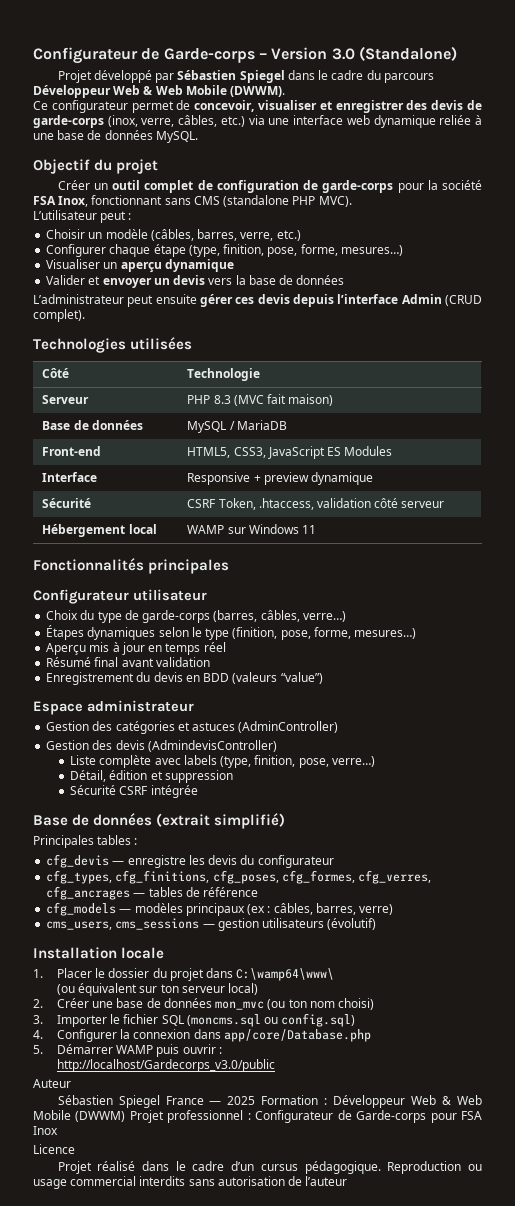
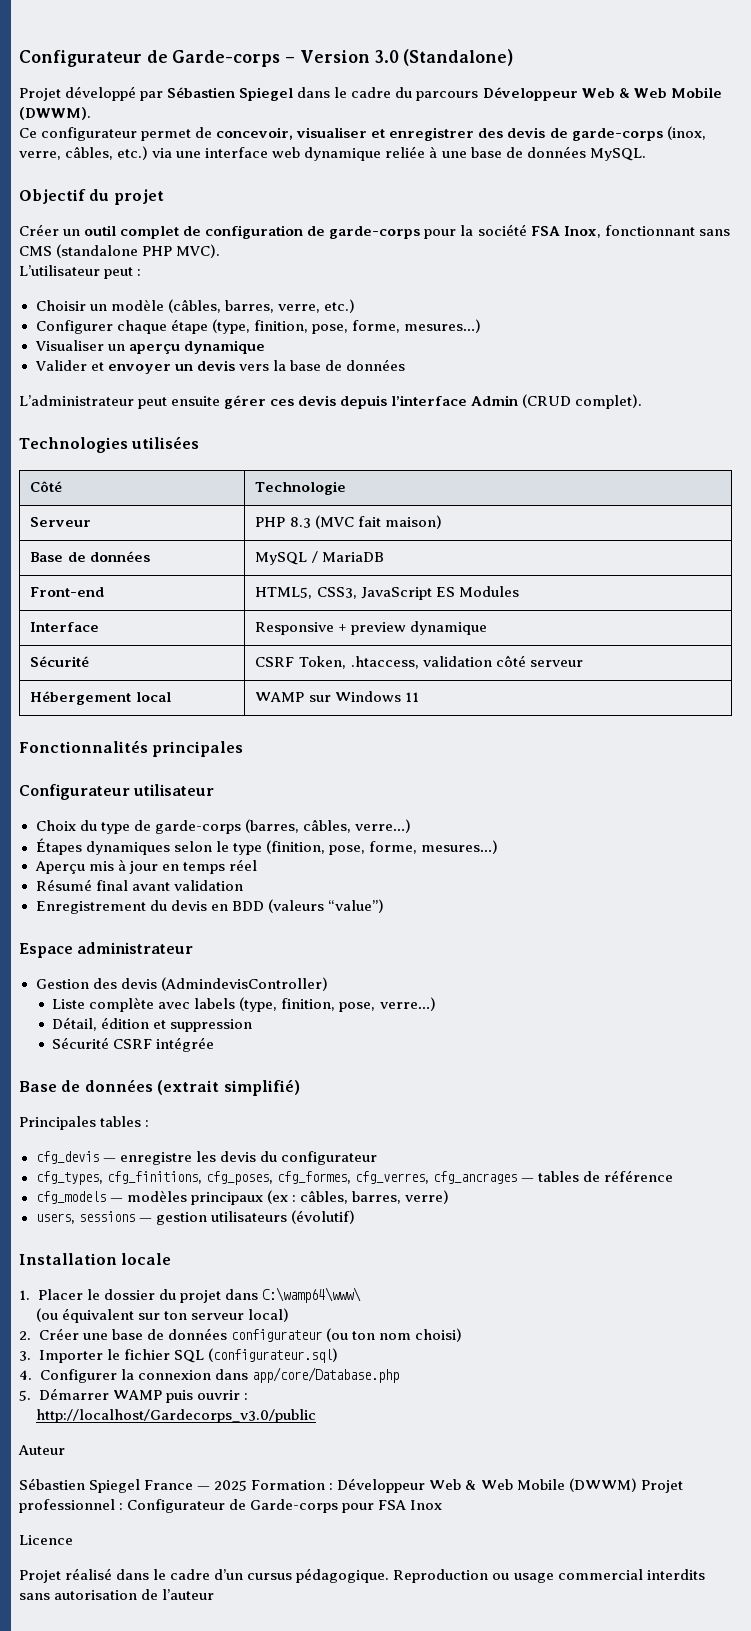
- Gestion des catégories et astuces (AdminController)
- cms_users, cms_sessions — gestion utilisateurs (évolutif)
+ users, sessions — gestion utilisateurs (évolutif)
- 2. Créer une base de données mon_mvc (ou ton nom choisi)
+ 2. Créer une base de données configurateur (ou ton nom choisi)
- 3. Importer le fichier SQL (moncms.sql ou config.sql)
+ 3. Importer le fichier SQL (configurateur.sql)

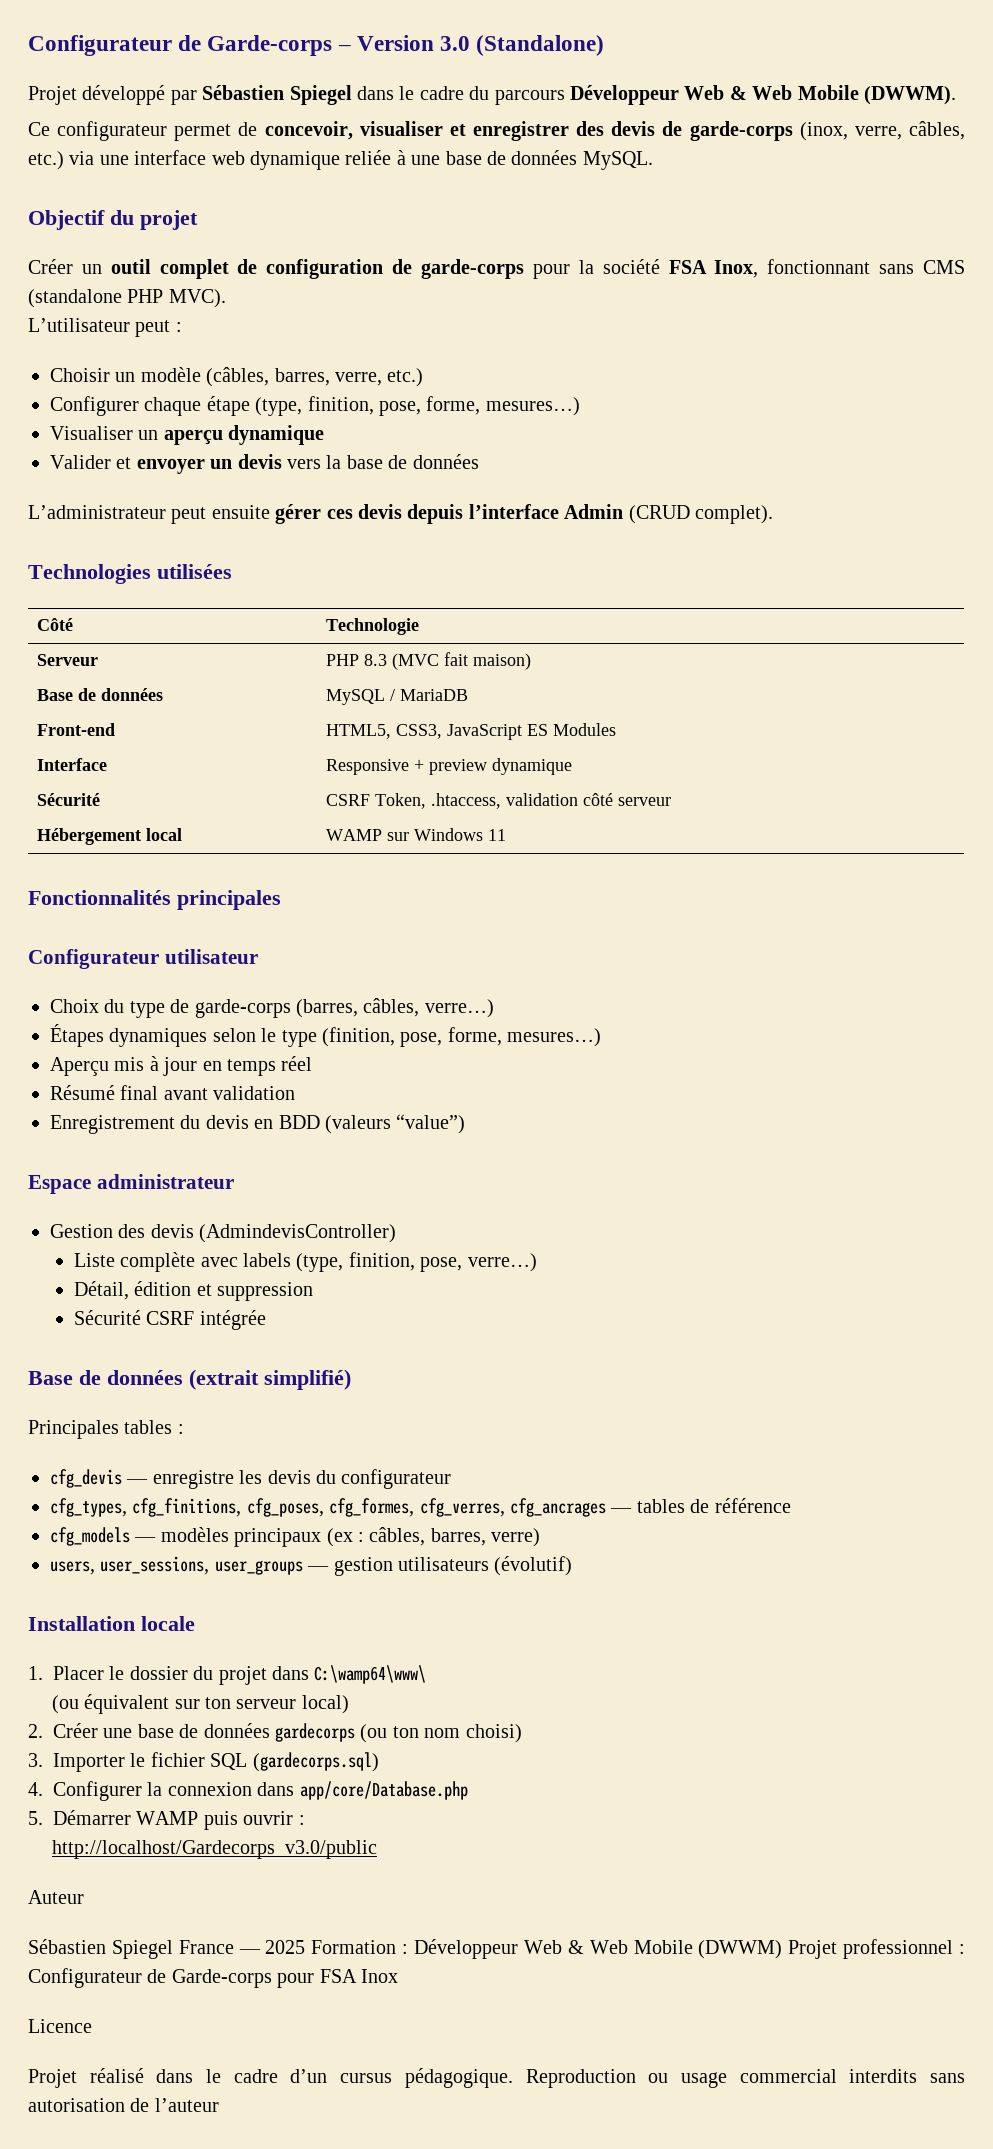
- users, sessions — gestion utilisateurs (évolutif)
+ users, user_sessions, user_groups — gestion utilisateurs (évolutif)
- 2. Créer une base de données configurateur (ou ton nom choisi)
+ 2. Créer une base de données gardecorps (ou ton nom choisi)
- 3. Importer le fichier SQL (configurateur.sql)
+ 3. Importer le fichier SQL (gardecorps.sql)

